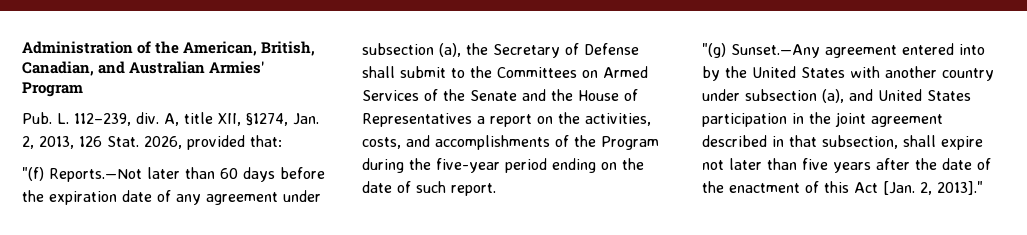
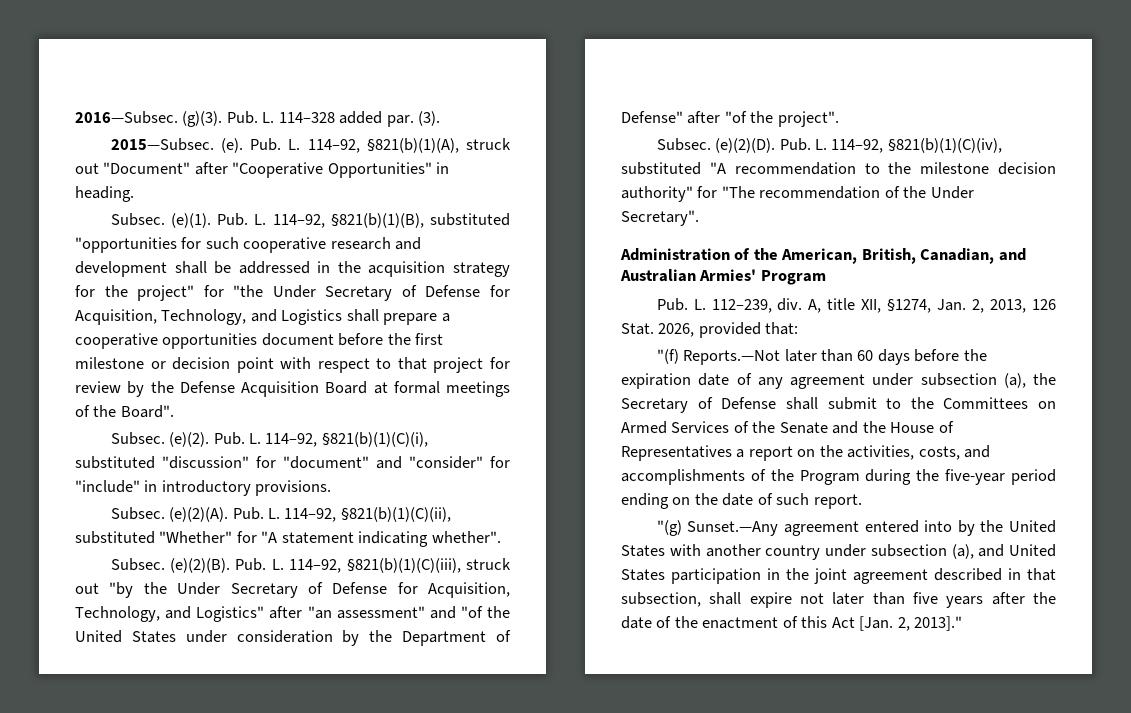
+ 2016—Subsec. (g)(3). Pub. L. 114–328 added par. (3).
+ 2015—Subsec. (e). Pub. L. 114–92, §821(b)(1)(A), struck out "Document" after "Cooperative Opportunities" in heading.
+ Subsec. (e)(1). Pub. L. 114–92, §821(b)(1)(B), substituted "opportunities for such cooperative research and development shall be addressed in the acquisition strategy for the project" for "the Under Secretary of Defense for Acquisition, Technology, and Logistics shall prepare a cooperative opportunities document before the first milestone or decision point with respect to that project for review by the Defense Acquisition Board at formal meetings of the Board".
+ Subsec. (e)(2). Pub. L. 114–92, §821(b)(1)(C)(i), substituted "discussion" for "document" and "consider" for "include" in introductory provisions.
+ Subsec. (e)(2)(A). Pub. L. 114–92, §821(b)(1)(C)(ii), substituted "Whether" for "A statement indicating whether".
+ Subsec. (e)(2)(B). Pub. L. 114–92, §821(b)(1)(C)(iii), struck out "by the Under Secretary of Defense for Acquisition, Technology, and Logistics" after "an assessment" and "of the United States under consideration by the Department of Defense" after "of the project".
+ Subsec. (e)(2)(D). Pub. L. 114–92, §821(b)(1)(C)(iv), substituted "A recommendation to the milestone decision authority" for "The recommendation of the Under Secretary".

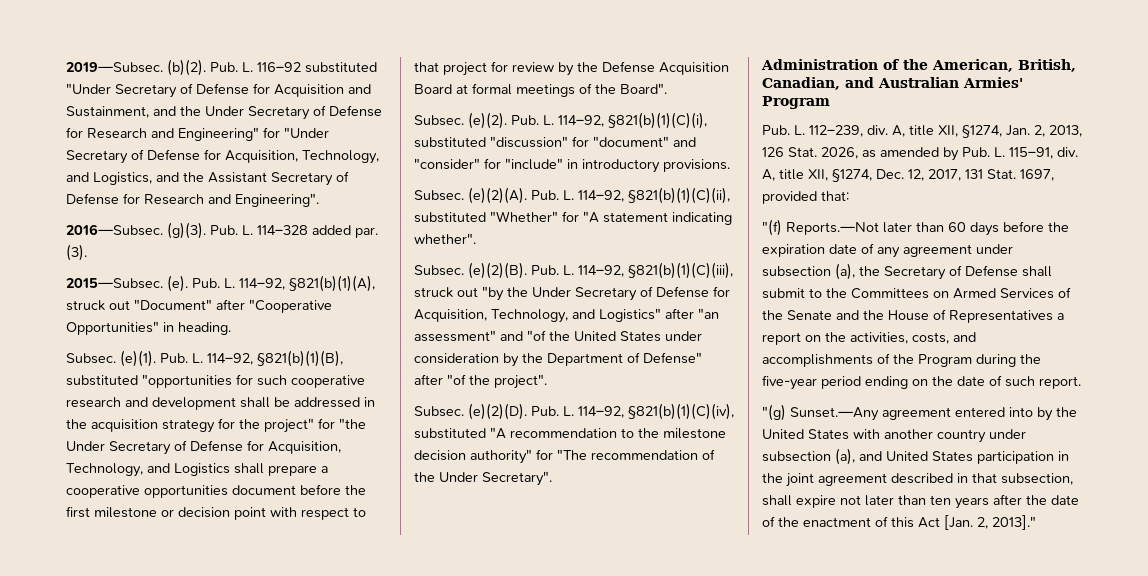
+ 2019—Subsec. (b)(2). Pub. L. 116–92 substituted "Under Secretary of Defense for Acquisition and Sustainment, and the Under Secretary of Defense for Research and Engineering" for "Under Secretary of Defense for Acquisition, Technology, and Logistics, and the Assistant Secretary of Defense for Research and Engineering".
- 2026, provided that:
+ 2026, as amended by Pub. L. 115–91, div. A, title XII, §1274, Dec. 12, 2017, 131 Stat. 1697, provided that:
- "(g) Sunset.—Any agreement entered into by the United States with another country under subsection (a), and United States participation in the joint agreement described in that subsection, shall expire not later than five years after the date of the enactment of this Act [Jan. 2, 2013]."
+ "(g) Sunset.—Any agreement entered into by the United States with another country under subsection (a), and United States participation in the joint agreement described in that subsection, shall expire not later than ten years after the date of the enactment of this Act [Jan. 2, 2013]."

